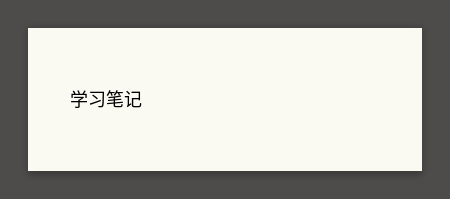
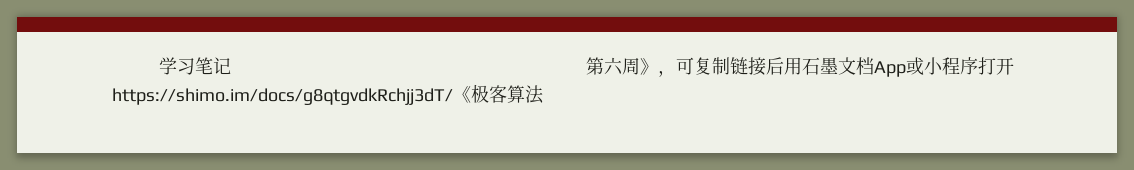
- 学习笔记
+ 学习笔记https://shimo.im/docs/g8qtgvdkRchjj3dT/《极客算法第六周》，可复制链接后用石墨文档App或小程序打开

